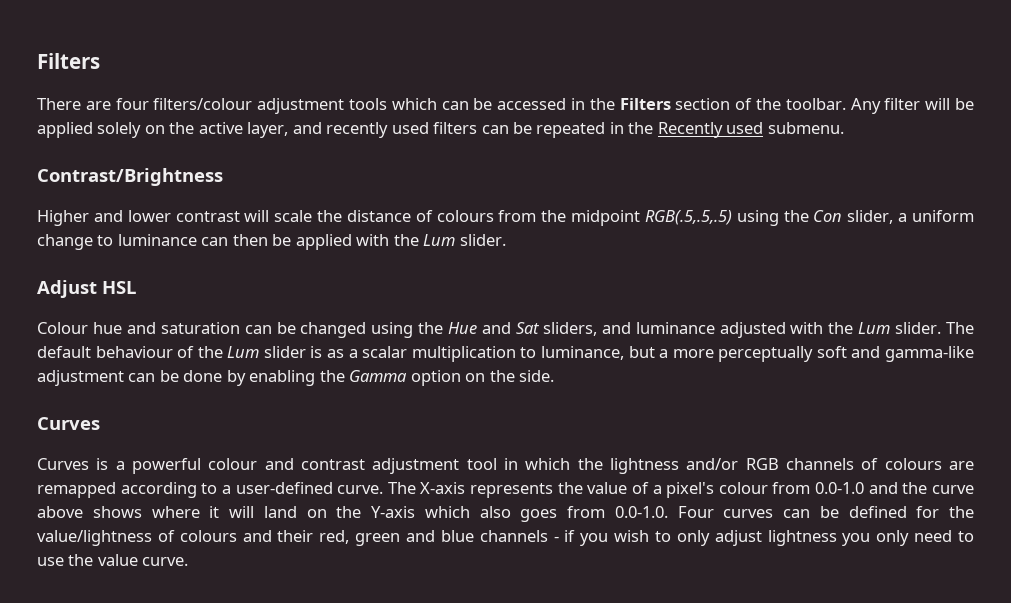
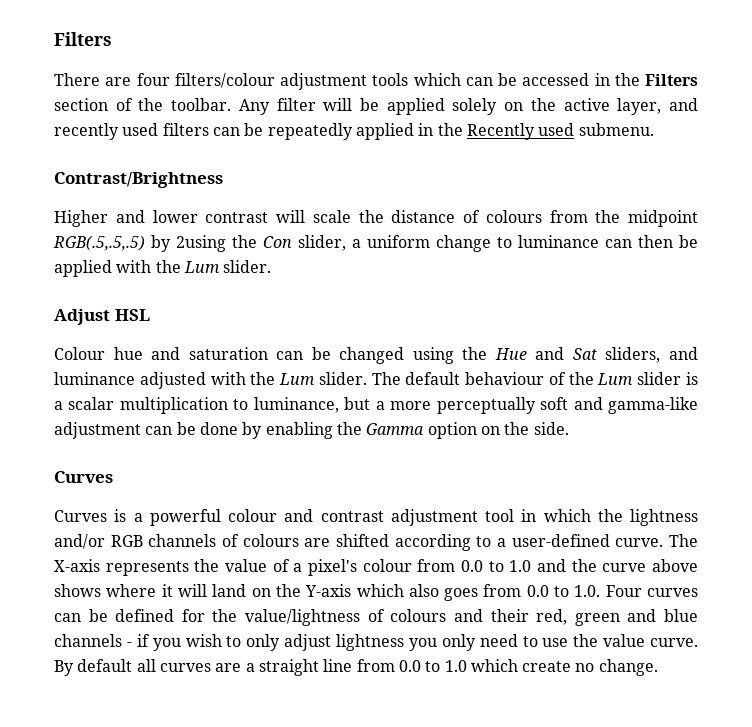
- Any filter will be applied solely on the active layer, and recently used filters can be repeated in the Recently used submenu.
+ Any filter will be applied solely on the active layer, and recently used filters can be repeatedly applied in the Recently used submenu.
- Higher and lower contrast will scale the distance of colours from the midpoint RGB(.5,.5,.5) using the Con slider, a uniform change to luminance can then be applied with the Lum slider.
+ Higher and lower contrast will scale the distance of colours from the midpoint RGB(.5,.5,.5) by 2using the Con slider, a uniform change to luminance can then be applied with the Lum slider.
- The default behaviour of the Lum slider is as a scalar multiplication to luminance, but a more perceptually soft and gamma-like adjustment can be done by enabling the Gamma option on the side.
+ The default behaviour of the Lum slider is a scalar multiplication to luminance, but a more perceptually soft and gamma-like adjustment can be done by enabling the Gamma option on the side.
- Curves is a powerful colour and contrast adjustment tool in which the lightness and/or RGB channels of colours are remapped according to a user-defined curve.
+ Curves is a powerful colour and contrast adjustment tool in which the lightness and/or RGB channels of colours are shifted according to a user-defined curve.
- The X-axis represents the value of a pixel's colour from 0.0-1.0 and the curve above shows where it will land on the Y-axis which also goes from 0.0-1.0. Four curves can be defined for the value/lightness of colours and their red, green and blue channels - if you wish to only adjust lightness you only need to use the value curve.
+ The X-axis represents the value of a pixel's colour from 0.0 to 1.0 and the curve above shows where it will land on the Y-axis which also goes from 0.0 to 1.0. Four curves can be defined for the value/lightness of colours and their red, green and blue channels - if you wish to only adjust lightness you only need to use the value curve.
+ By default all curves are a straight line from 0.0 to 1.0 which create no change.

